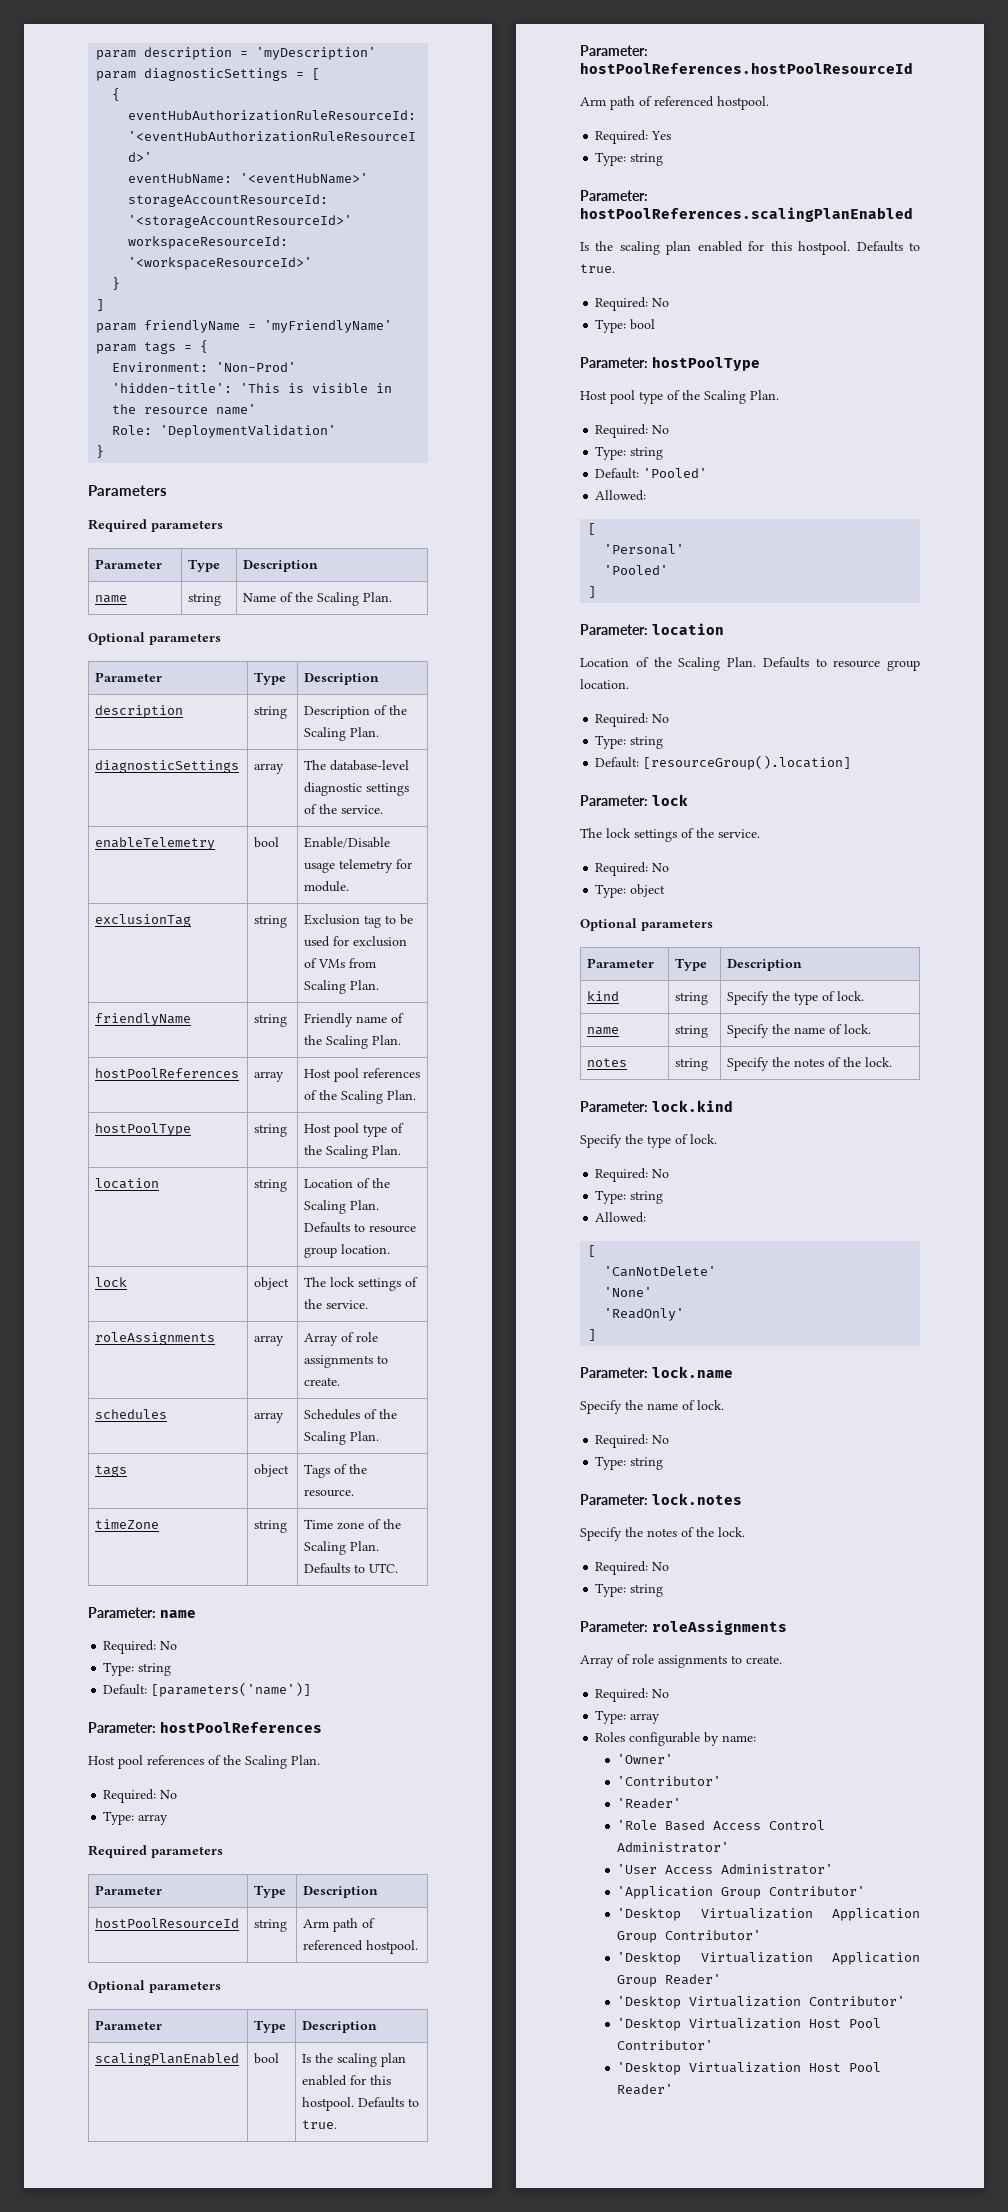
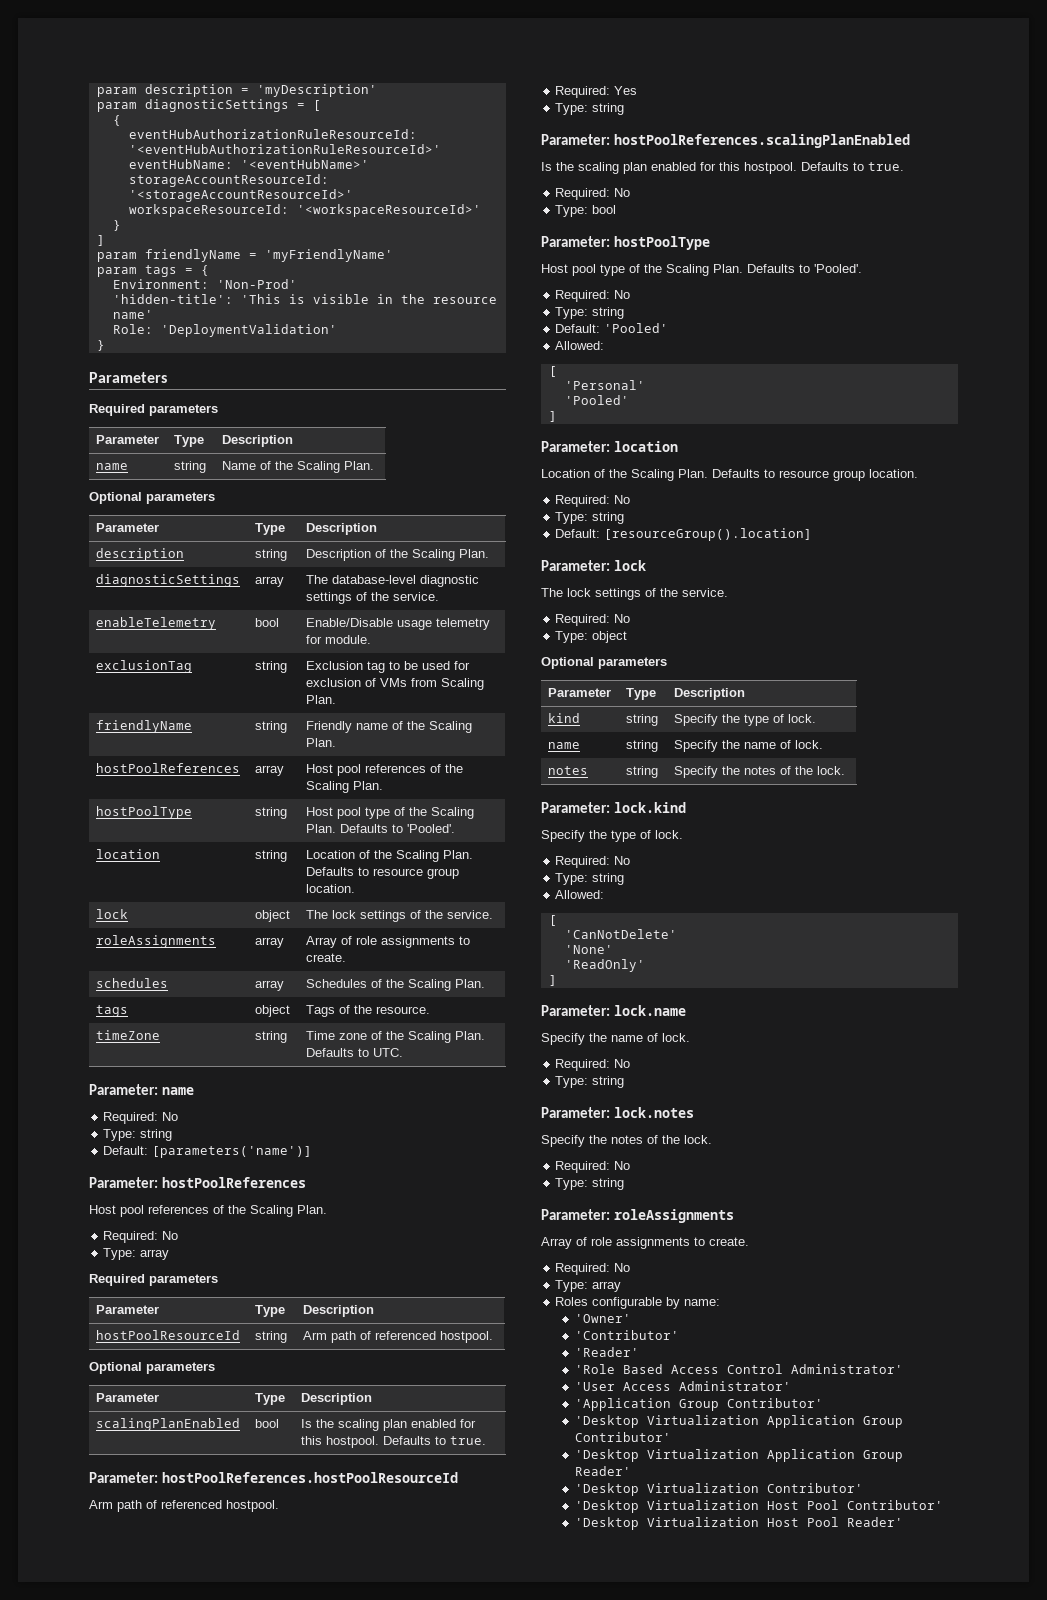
- hostPoolType | string | Host pool type of the Scaling Plan.
+ hostPoolType | string | Host pool type of the Scaling Plan. Defaults to 'Pooled'.
  Parameter: hostPoolType
- Host pool type of the Scaling Plan.
+ Host pool type of the Scaling Plan. Defaults to 'Pooled'.

